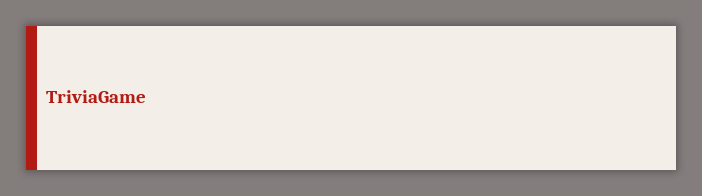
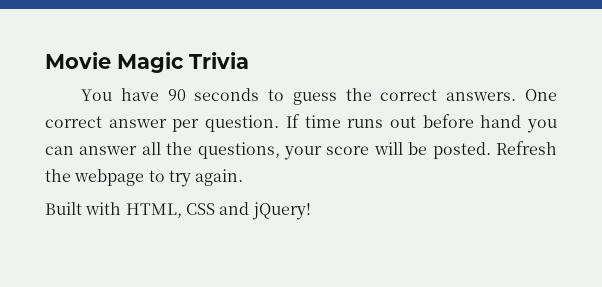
- TriviaGame
+ Movie Magic Trivia
+ You have 90 seconds to guess the correct answers. One correct answer per question. If time runs out before hand you can answer all the questions, your score will be posted. Refresh the webpage to try again.
+ Built with HTML, CSS and jQuery!

